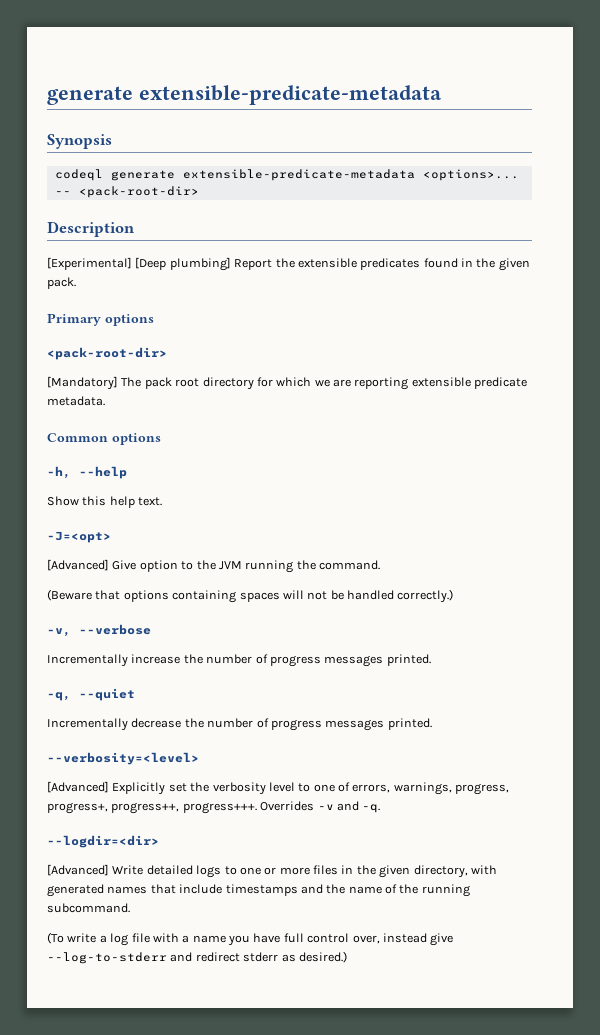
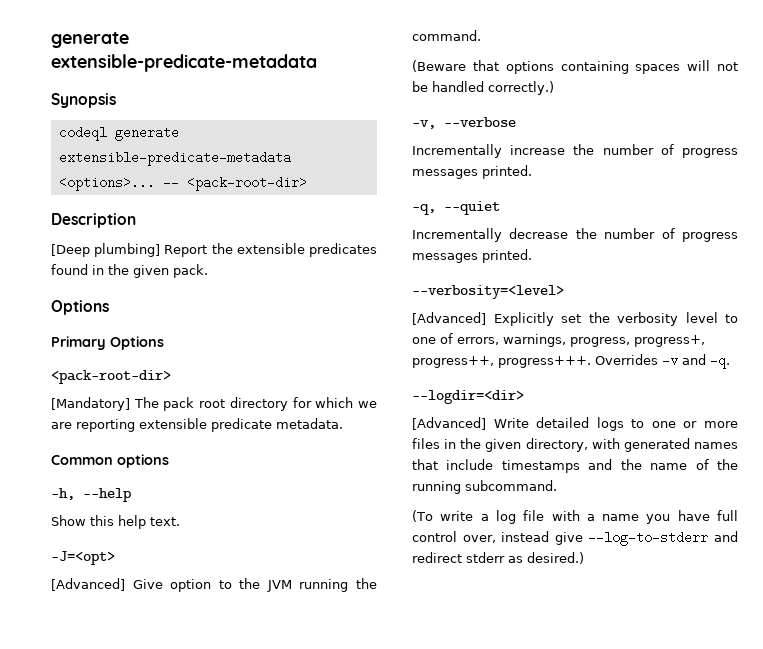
- [Experimental] [Deep plumbing] Report the extensible predicates found in the given pack.
+ [Deep plumbing] Report the extensible predicates found in the given pack.
+ Options
- Primary options
+ Primary Options

